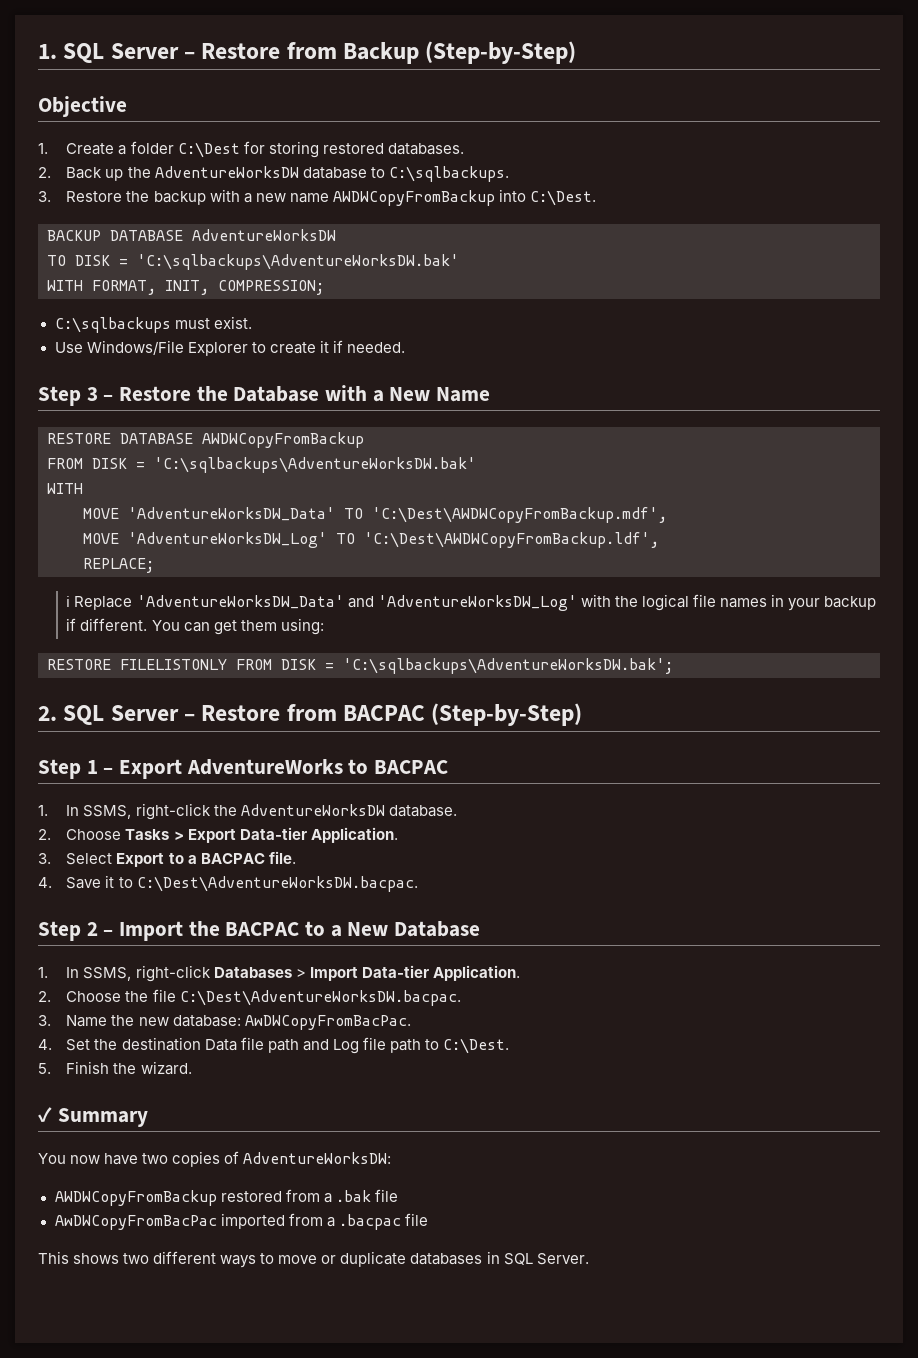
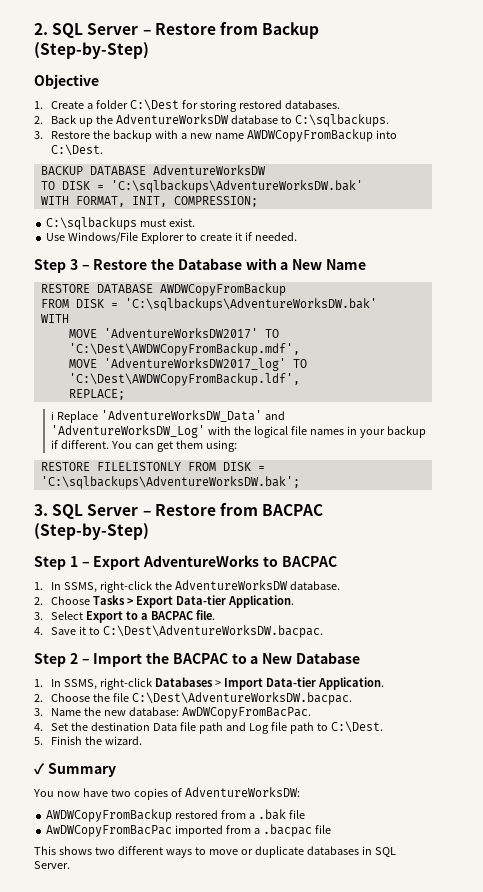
- 1. SQL Server – Restore from Backup (Step-by-Step)
+ 2. SQL Server – Restore from Backup (Step-by-Step)
- MOVE 'AdventureWorksDW_Data' TO 'C:\Dest\AWDWCopyFromBackup.mdf',
+ MOVE 'AdventureWorksDW2017' TO 'C:\Dest\AWDWCopyFromBackup.mdf',
- MOVE 'AdventureWorksDW_Log' TO 'C:\Dest\AWDWCopyFromBackup.ldf',
+ MOVE 'AdventureWorksDW2017_log' TO 'C:\Dest\AWDWCopyFromBackup.ldf',
- 2. SQL Server – Restore from BACPAC (Step-by-Step)
+ 3. SQL Server – Restore from BACPAC (Step-by-Step)

